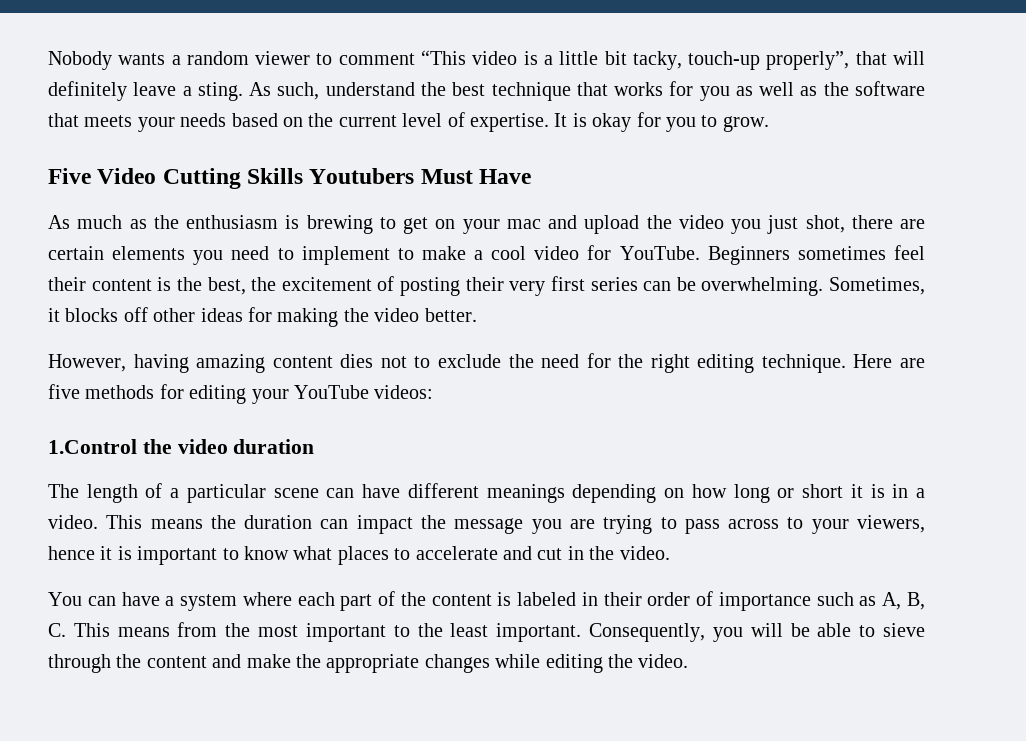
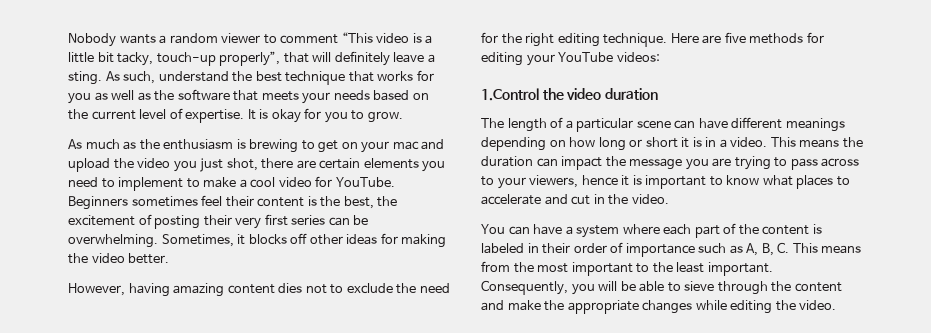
- Five Video Cutting Skills Youtubers Must Have

